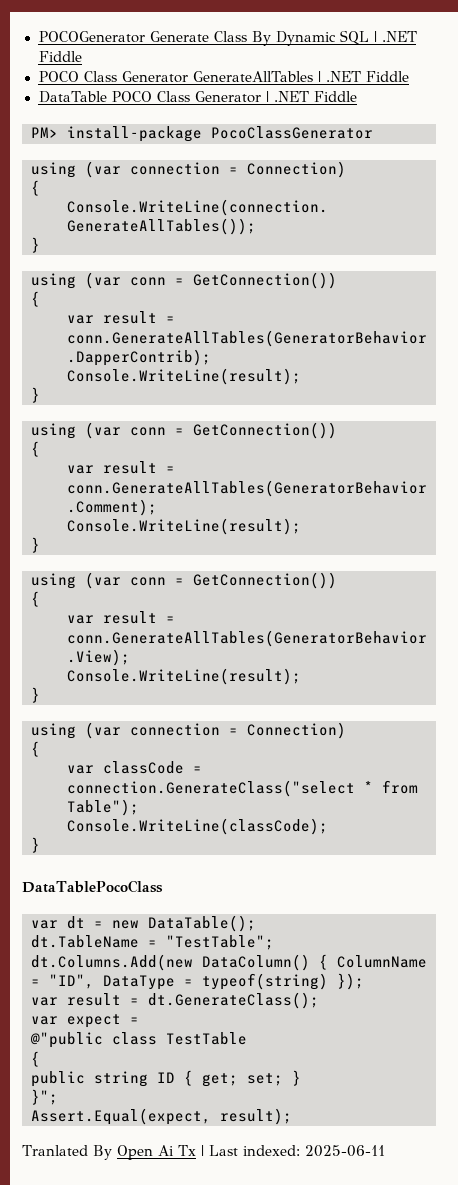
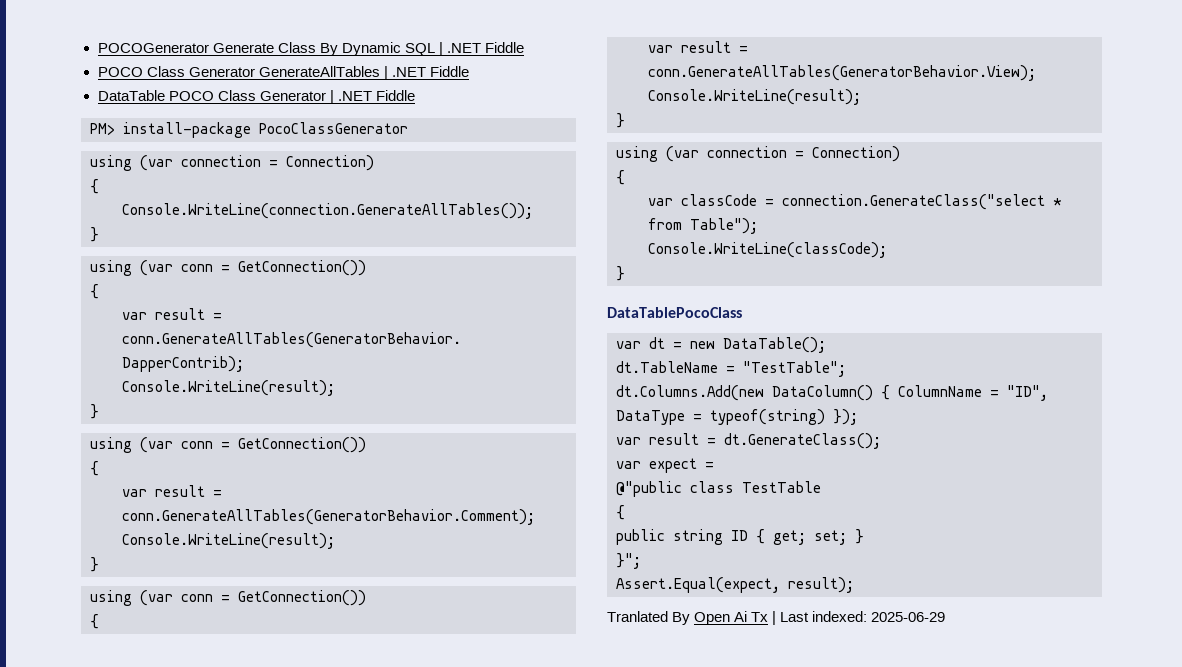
- Tranlated By Open Ai Tx | Last indexed: 2025-06-11
+ Tranlated By Open Ai Tx | Last indexed: 2025-06-29

